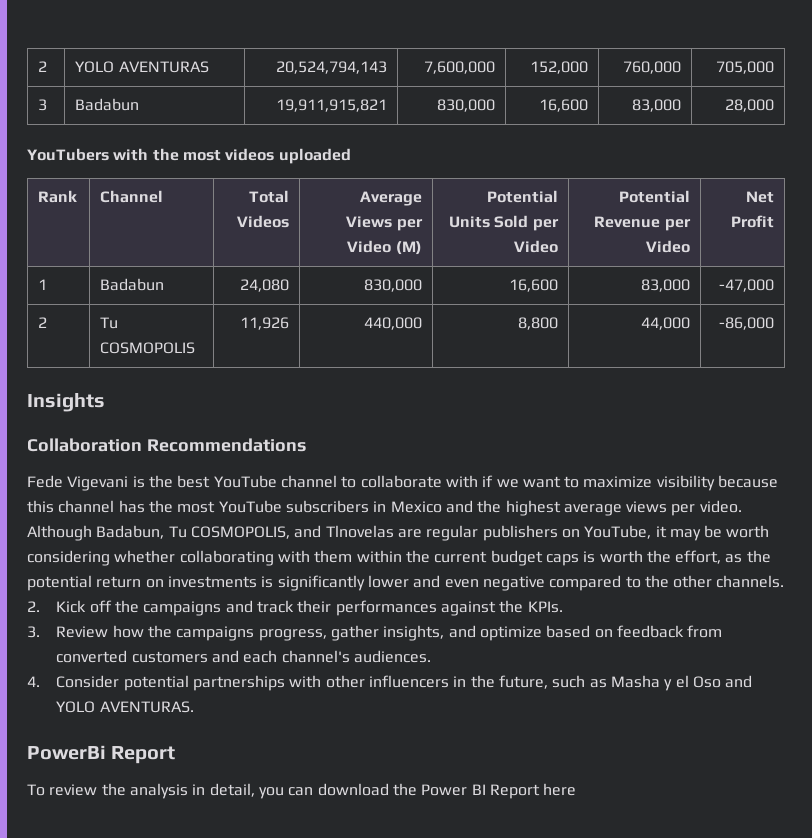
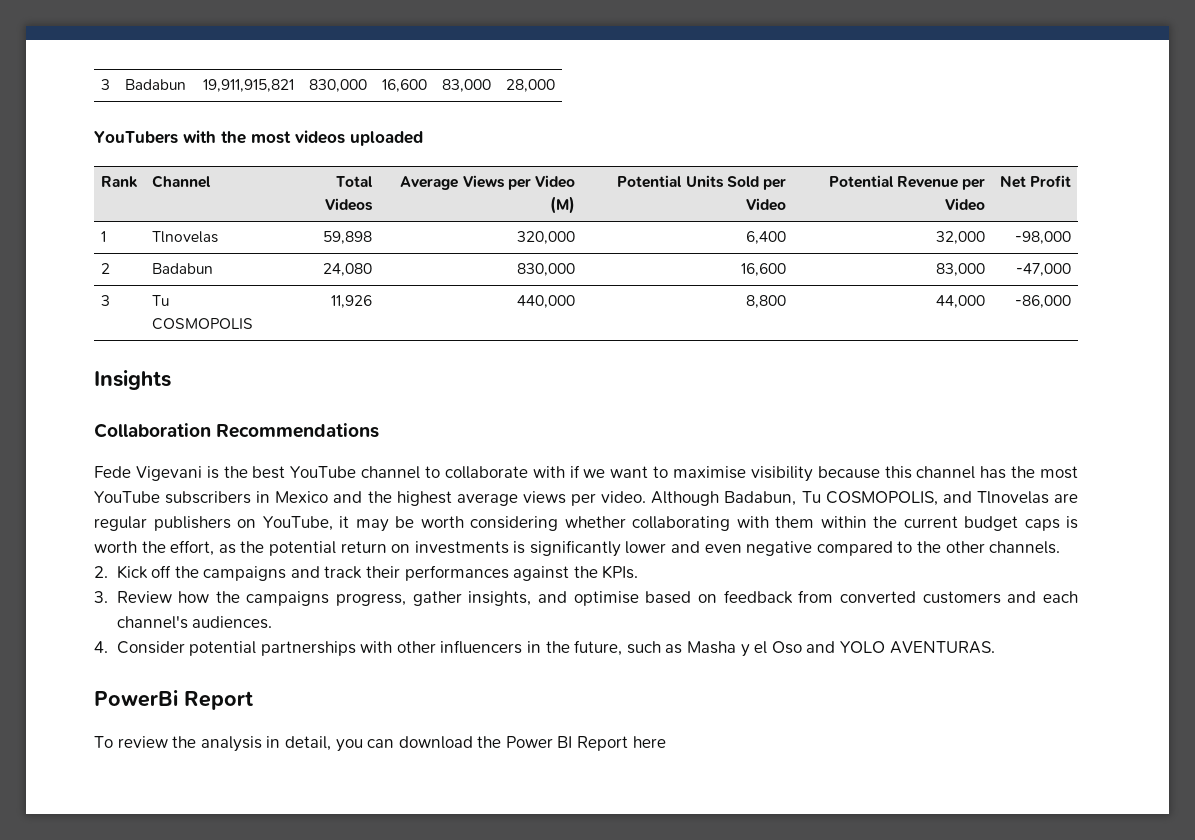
- 2 | YOLO AVENTURAS | 20,524,794,143 | 7,600,000 | 152,000 | 760,000 | 705,000
- 1 | Badabun | 24,080 | 830,000 | 16,600 | 83,000 | -47,000
+ 1 | Tlnovelas | 59,898 | 320,000 | 6,400 | 32,000 | -98,000
+ 2 | Badabun | 24,080 | 830,000 | 16,600 | 83,000 | -47,000
- 2 | Tu COSMOPOLIS | 11,926 | 440,000 | 8,800 | 44,000 | -86,000
+ 3 | Tu COSMOPOLIS | 11,926 | 440,000 | 8,800 | 44,000 | -86,000
- Fede Vigevani is the best YouTube channel to collaborate with if we want to maximize visibility because this channel has the most YouTube subscribers in Mexico and the highest average views per video.
+ Fede Vigevani is the best YouTube channel to collaborate with if we want to maximise visibility because this channel has the most YouTube subscribers in Mexico and the highest average views per video.
- 3. Review how the campaigns progress, gather insights, and optimize based on feedback from converted customers and each channel's audiences.
+ 3. Review how the campaigns progress, gather insights, and optimise based on feedback from converted customers and each channel's audiences.

